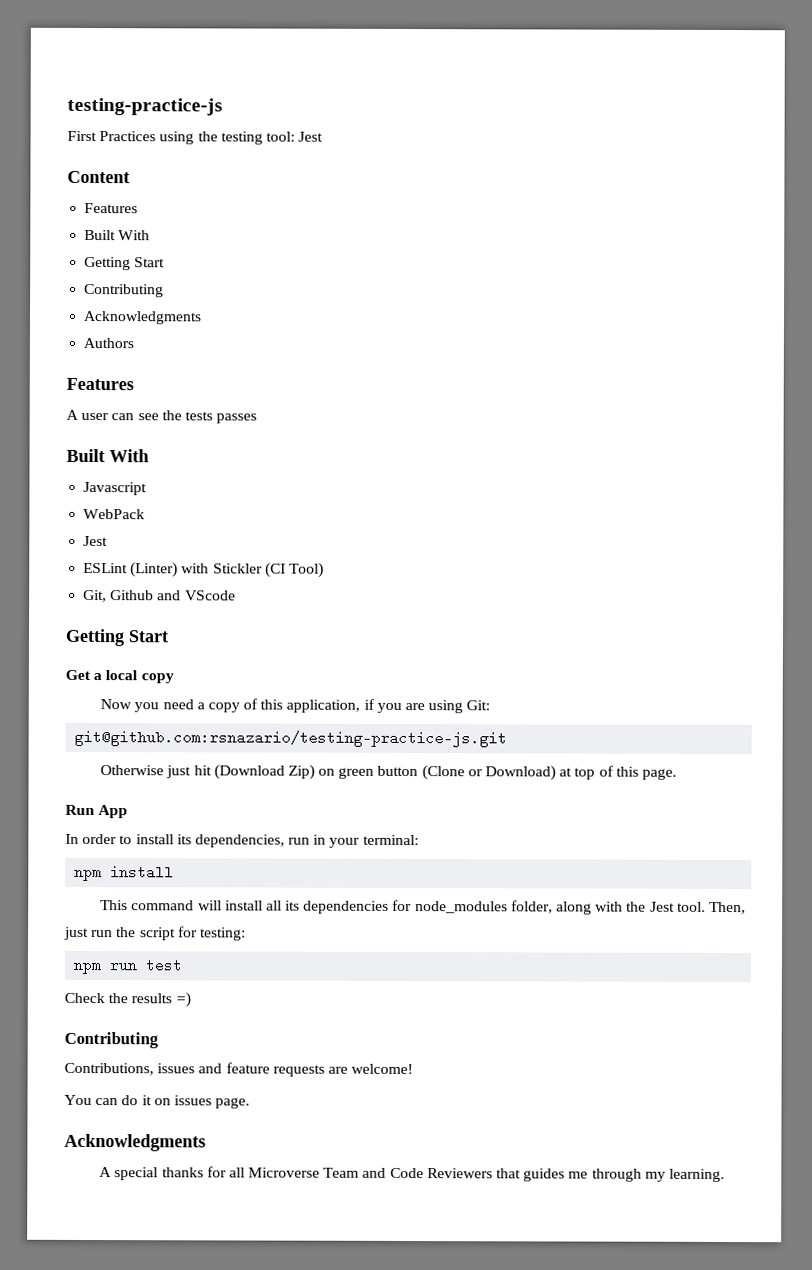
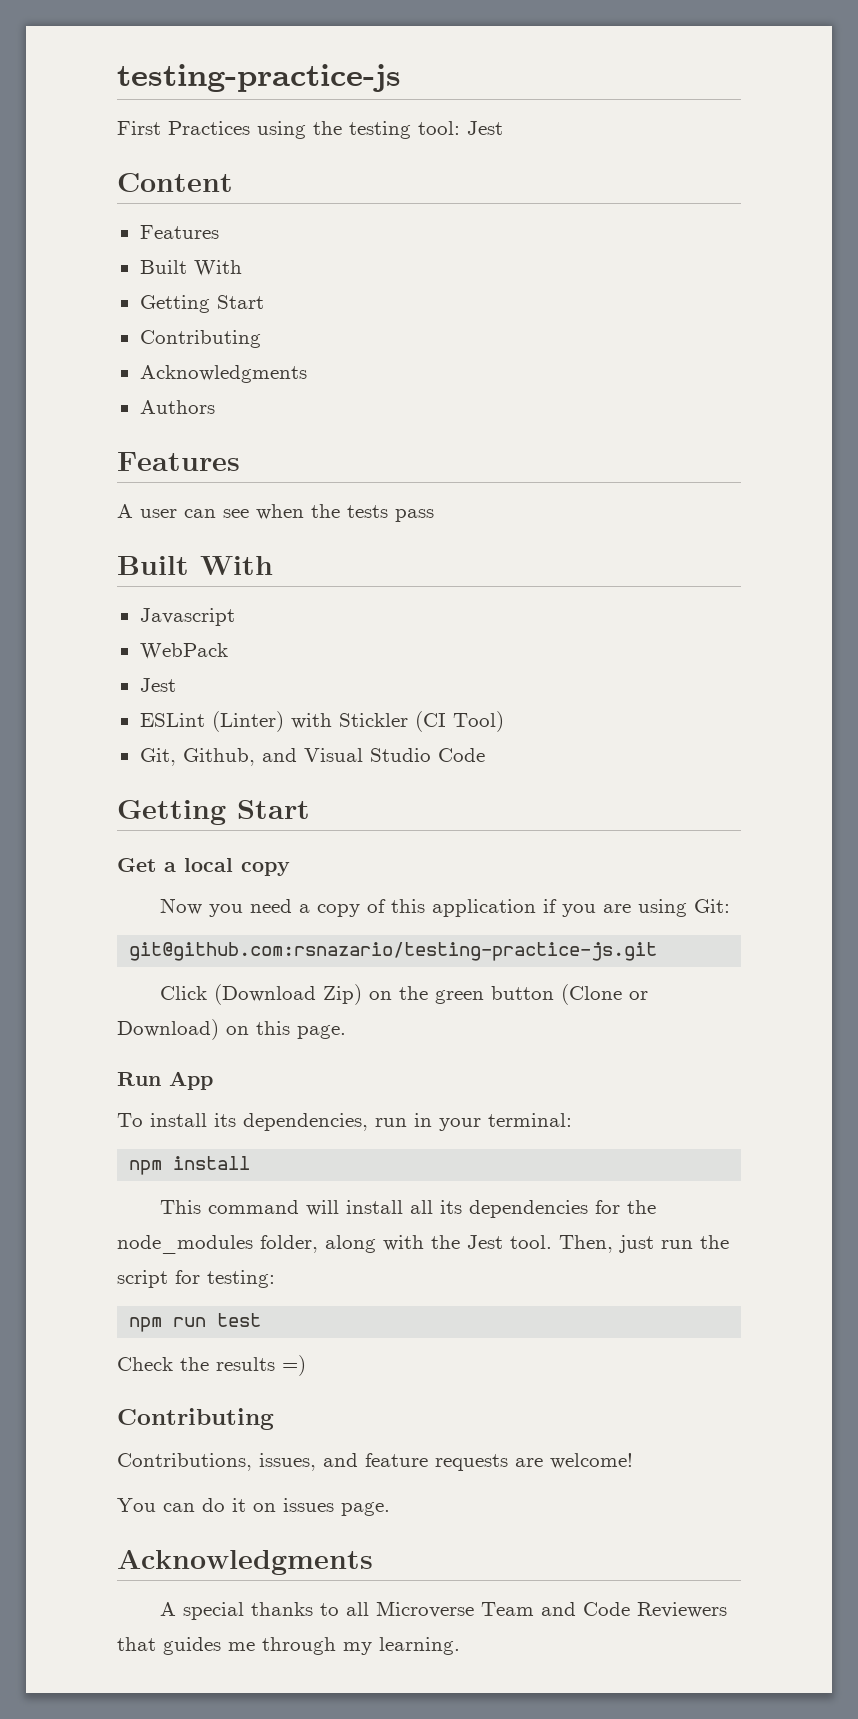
- A user can see the tests passes
+ A user can see when the tests pass
- Git, Github and VScode
+ Git, Github, and Visual Studio Code
- Now you need a copy of this application, if you are using Git:
+ Now you need a copy of this application if you are using Git:
- Otherwise just hit (Download Zip) on green button (Clone or Download) at top of this page.
+ Click (Download Zip) on the green button (Clone or Download) on this page.
- In order to install its dependencies, run in your terminal:
+ To install its dependencies, run in your terminal:
- This command will install all its dependencies for node_modules folder, along with the Jest tool.
+ This command will install all its dependencies for the node_modules folder, along with the Jest tool.
- Contributions, issues and feature requests are welcome!
+ Contributions, issues, and feature requests are welcome!
- A special thanks for all Microverse Team and Code Reviewers that guides me through my learning.
+ A special thanks to all Microverse Team and Code Reviewers that guides me through my learning.

